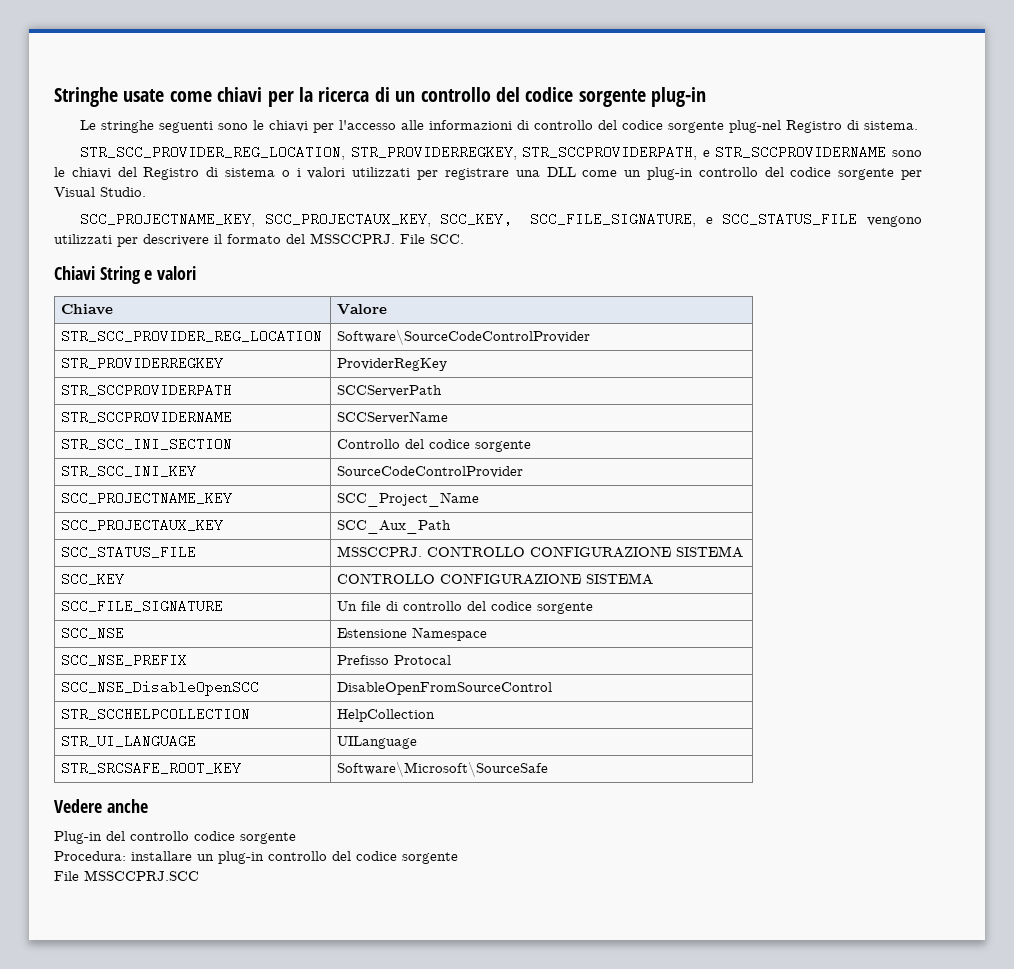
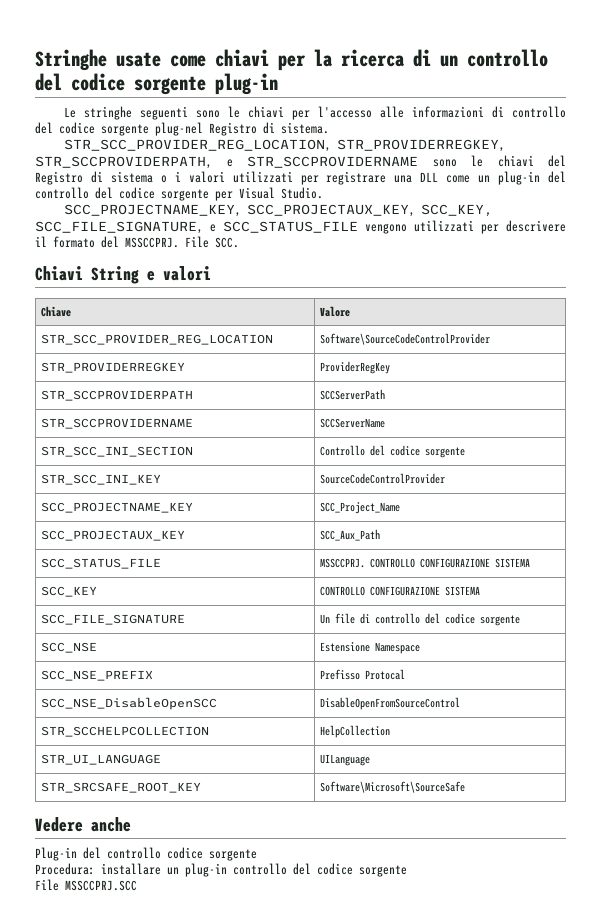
- STR_SCC_PROVIDER_REG_LOCATION, STR_PROVIDERREGKEY, STR_SCCPROVIDERPATH, e STR_SCCPROVIDERNAME sono le chiavi del Registro di sistema o i valori utilizzati per registrare una DLL come un plug-in controllo del codice sorgente per Visual Studio.
+ STR_SCC_PROVIDER_REG_LOCATION, STR_PROVIDERREGKEY, STR_SCCPROVIDERPATH, e STR_SCCPROVIDERNAME sono le chiavi del Registro di sistema o i valori utilizzati per registrare una DLL come un plug-in del controllo del codice sorgente per Visual Studio.

